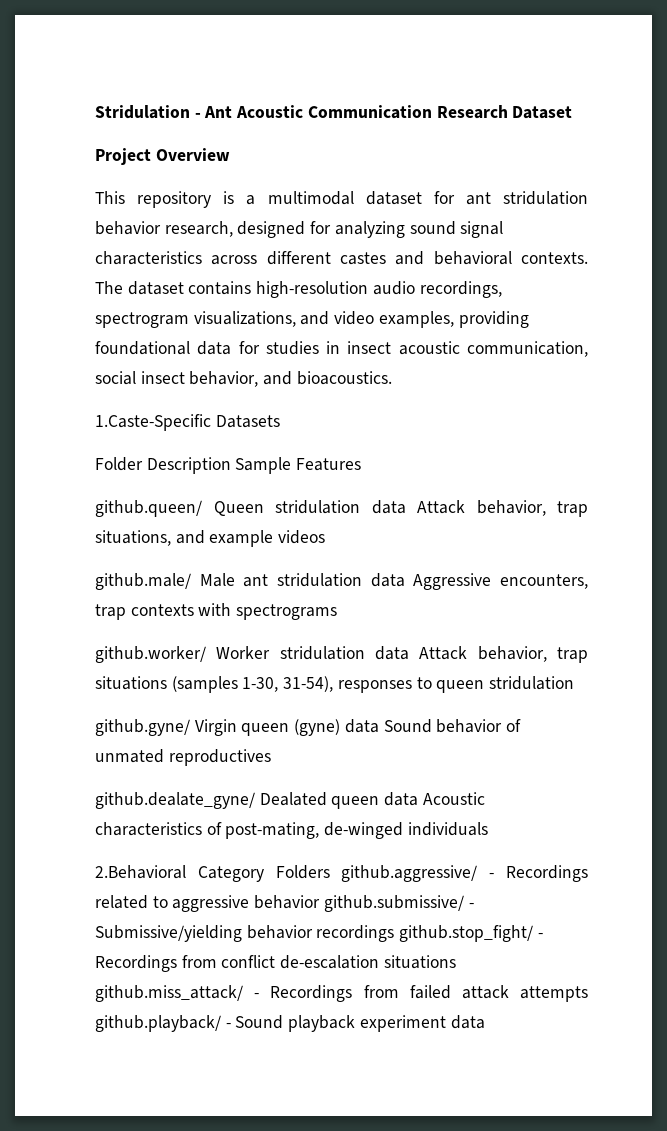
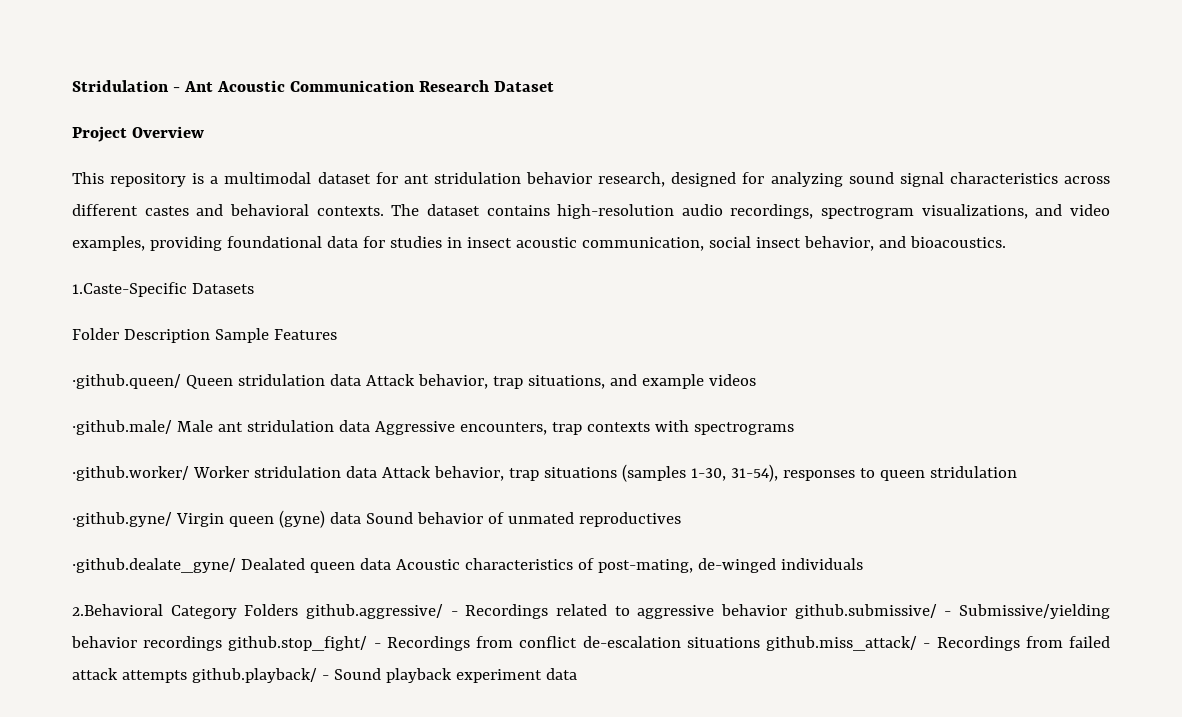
- github.queen/ Queen stridulation data Attack behavior, trap situations, and example videos
+ ·github.queen/ Queen stridulation data Attack behavior, trap situations, and example videos
- github.male/ Male ant stridulation data Aggressive encounters, trap contexts with spectrograms
+ ·github.male/ Male ant stridulation data Aggressive encounters, trap contexts with spectrograms
- github.worker/ Worker stridulation data Attack behavior, trap situations (samples 1-30, 31-54), responses to queen stridulation
+ ·github.worker/ Worker stridulation data Attack behavior, trap situations (samples 1-30, 31-54), responses to queen stridulation
- github.gyne/ Virgin queen (gyne) data Sound behavior of unmated reproductives
+ ·github.gyne/ Virgin queen (gyne) data Sound behavior of unmated reproductives
- github.dealate_gyne/ Dealated queen data Acoustic characteristics of post-mating, de-winged individuals
+ ·github.dealate_gyne/ Dealated queen data Acoustic characteristics of post-mating, de-winged individuals

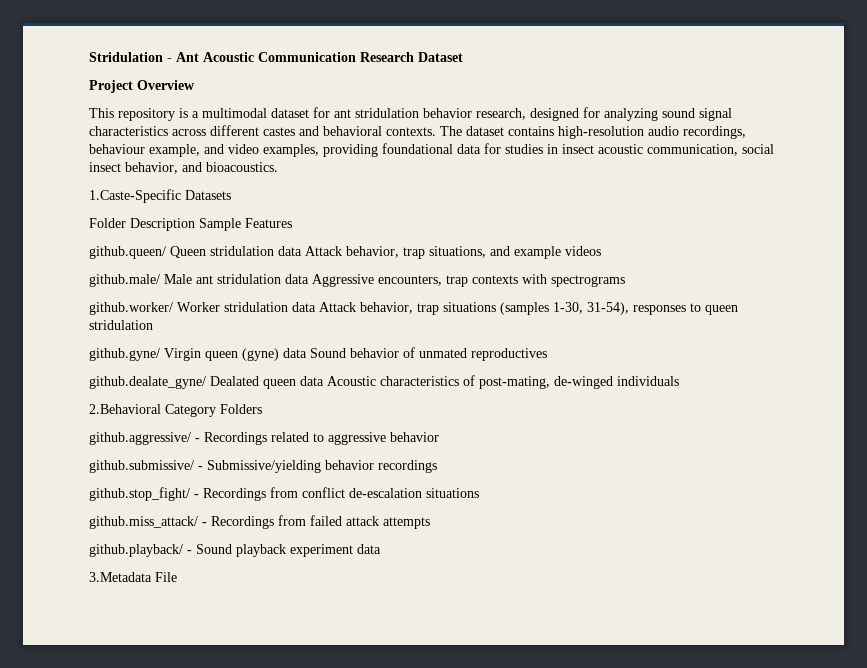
- The dataset contains high-resolution audio recordings, spectrogram visualizations, and video examples, providing foundational data for studies in insect acoustic communication, social insect behavior, and bioacoustics.
+ The dataset contains high-resolution audio recordings, behaviour example, and video examples, providing foundational data for studies in insect acoustic communication, social insect behavior, and bioacoustics.
- ·github.queen/ Queen stridulation data Attack behavior, trap situations, and example videos
+ github.queen/ Queen stridulation data Attack behavior, trap situations, and example videos
- ·github.male/ Male ant stridulation data Aggressive encounters, trap contexts with spectrograms
+ github.male/ Male ant stridulation data Aggressive encounters, trap contexts with spectrograms
- ·github.worker/ Worker stridulation data Attack behavior, trap situations (samples 1-30, 31-54), responses to queen stridulation
+ github.worker/ Worker stridulation data Attack behavior, trap situations (samples 1-30, 31-54), responses to queen stridulation
- ·github.gyne/ Virgin queen (gyne) data Sound behavior of unmated reproductives
+ github.gyne/ Virgin queen (gyne) data Sound behavior of unmated reproductives
- ·github.dealate_gyne/ Dealated queen data Acoustic characteristics of post-mating, de-winged individuals
+ github.dealate_gyne/ Dealated queen data Acoustic characteristics of post-mating, de-winged individuals
- 2.Behavioral Category Folders github.aggressive/ - Recordings related to aggressive behavior github.submissive/ - Submissive/yielding behavior recordings github.stop_fight/ - Recordings from conflict de-escalation situations github.miss_attack/ - Recordings from failed attack attempts github.playback/ - Sound playback experiment data
+ 2.Behavioral Category Folders
+ github.aggressive/ - Recordings related to aggressive behavior
+ github.submissive/ - Submissive/yielding behavior recordings
+ github.stop_fight/ - Recordings from conflict de-escalation situations
+ github.miss_attack/ - Recordings from failed attack attempts
+ github.playback/ - Sound playback experiment data
+ 3.Metadata File

